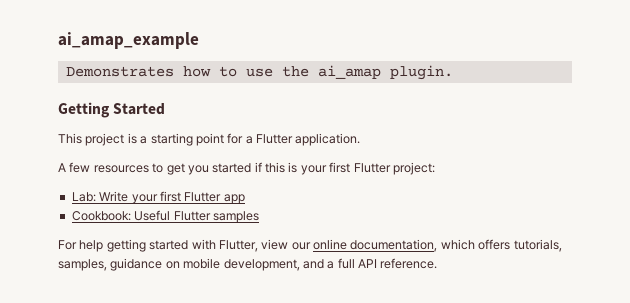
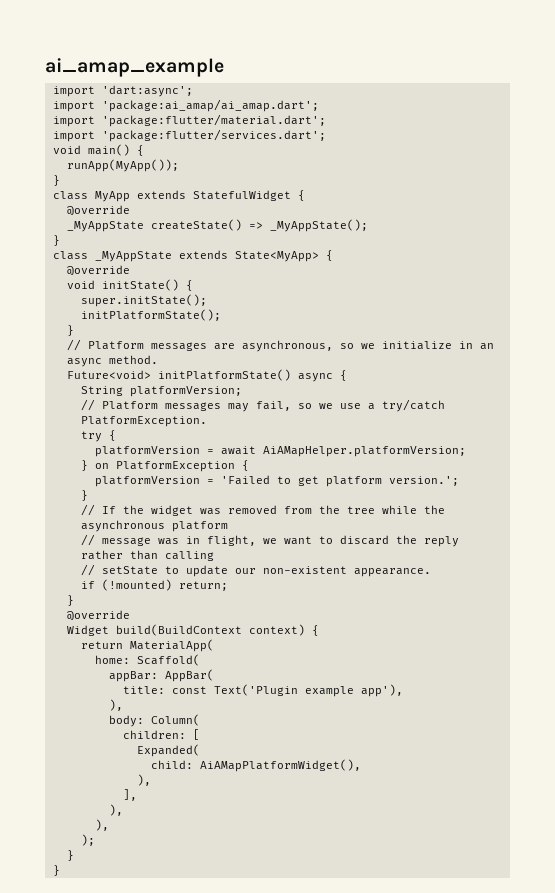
- Demonstrates how to use the ai_amap plugin.
- Getting Started
- This project is a starting point for a Flutter application.
- A few resources to get you started if this is your first Flutter project:
- Lab: Write your first Flutter app
- Cookbook: Useful Flutter samples
- For help getting started with Flutter, view our online documentation, which offers tutorials, samples, guidance on mobile development, and a full API reference.
+ import 'dart:async';
+ import 'package:ai_amap/ai_amap.dart';
+ import 'package:flutter/material.dart';
+ import 'package:flutter/services.dart';
+ void main() {
+ runApp(MyApp());
+ }
+ class MyApp extends StatefulWidget {
+ @override
+ _MyAppState createState() => _MyAppState();
+ }
+ class _MyAppState extends State<MyApp> {
+ @override
+ void initState() {
+ super.initState();
+ initPlatformState();
+ }
+ // Platform messages are asynchronous, so we initialize in an async method.
+ Future<void> initPlatformState() async {
+ String platformVersion;
+ // Platform messages may fail, so we use a try/catch PlatformException.
+ try {
+ platformVersion = await AiAMapHelper.platformVersion;
+ } on PlatformException {
+ platformVersion = 'Failed to get platform version.';
+ }
+ // If the widget was removed from the tree while the asynchronous platform
+ // message was in flight, we want to discard the reply rather than calling
+ // setState to update our non-existent appearance.
+ if (!mounted) return;
+ }
+ @override
+ Widget build(BuildContext context) {
+ return MaterialApp(
+ home: Scaffold(
+ appBar: AppBar(
+ title: const Text('Plugin example app'),
+ ),
+ body: Column(
+ children: [
+ Expanded(
+ child: AiAMapPlatformWidget(),
+ ),
+ ],
+ ),
+ ),
+ );
+ }
+ }

